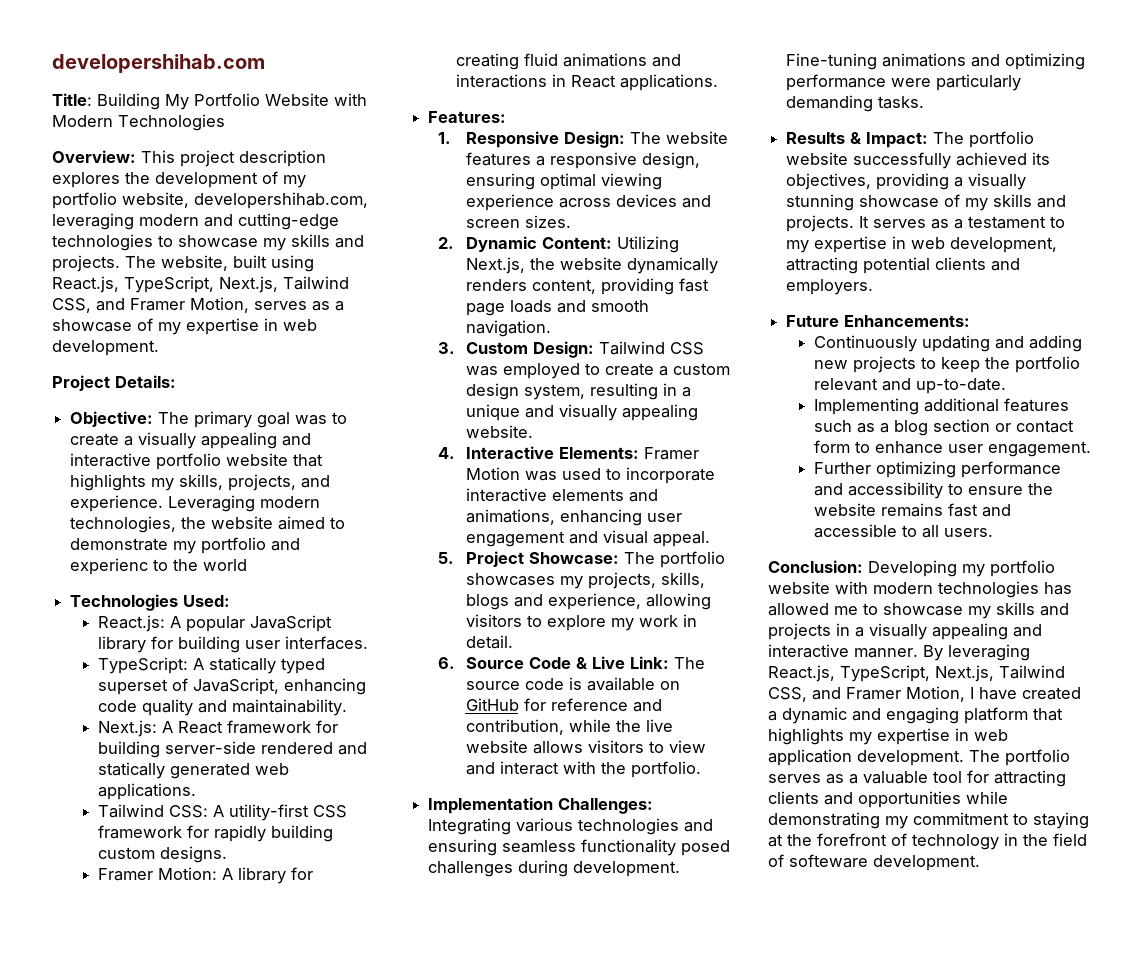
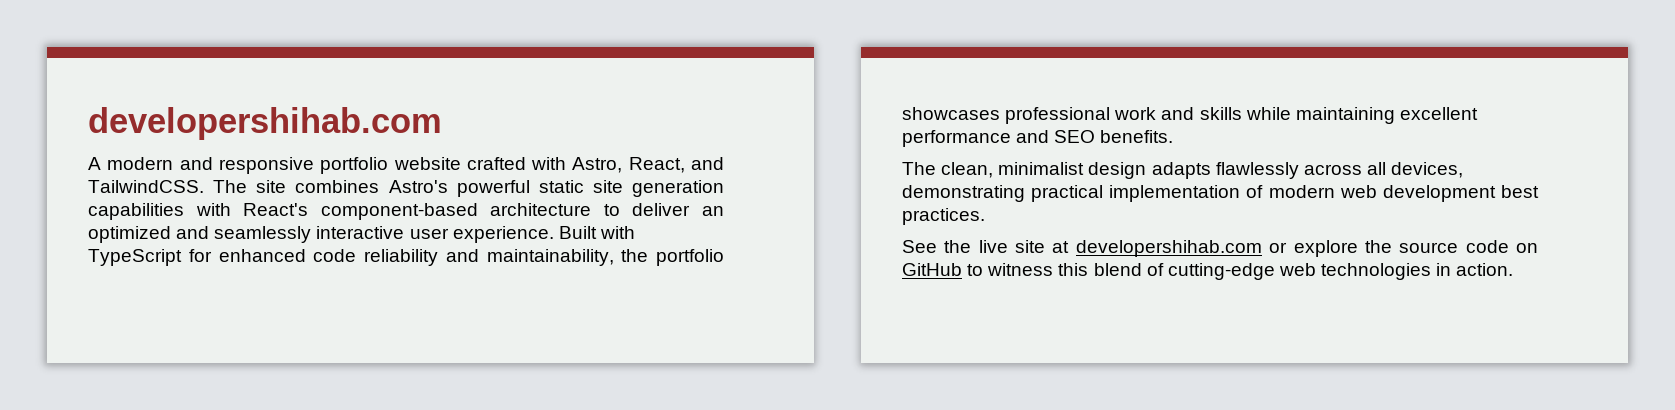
- Title: Building My Portfolio Website with Modern Technologies
- Overview: This project description explores the development of my portfolio website, developershihab.com, leveraging modern and cutting-edge technologies to showcase my skills and projects. The website, built using React.js, TypeScript, Next.js, Tailwind CSS, and Framer Motion, serves as a showcase of my expertise in web development.
- Project Details:
- Objective: The primary goal was to create a visually appealing and interactive portfolio website that highlights my skills, projects, and experience. Leveraging modern technologies, the website aimed to demonstrate my portfolio and experienc to the world
- Technologies Used:
- React.js: A popular JavaScript library for building user interfaces.
- TypeScript: A statically typed superset of JavaScript, enhancing code quality and maintainability.
- Next.js: A React framework for building server-side rendered and statically generated web applications.
- Tailwind CSS: A utility-first CSS framework for rapidly building custom designs.
- Framer Motion: A library for creating fluid animations and interactions in React applications.
- Features:
- 1. Responsive Design: The website features a responsive design, ensuring optimal viewing experience across devices and screen sizes.
- 2. Dynamic Content: Utilizing Next.js, the website dynamically renders content, providing fast page loads and smooth navigation.
- 3. Custom Design: Tailwind CSS was employed to create a custom design system, resulting in a unique and visually appealing website.
- 4. Interactive Elements: Framer Motion was used to incorporate interactive elements and animations, enhancing user engagement and visual appeal.
- 5. Project Showcase: The portfolio showcases my projects, skills, blogs and experience, allowing visitors to explore my work in detail.
- 6. Source Code & Live Link: The source code is available on GitHub for reference and contribution, while the live website allows visitors to view and interact with the portfolio.
- Implementation Challenges: Integrating various technologies and ensuring seamless functionality posed challenges during development. Fine-tuning animations and optimizing performance were particularly demanding tasks.
- Results & Impact: The portfolio website successfully achieved its objectives, providing a visually stunning showcase of my skills and projects. It serves as a testament to my expertise in web development, attracting potential clients and employers.
- Future Enhancements:
- Continuously updating and adding new projects to keep the portfolio relevant and up-to-date.
- Implementing additional features such as a blog section or contact form to enhance user engagement.
- Further optimizing performance and accessibility to ensure the website remains fast and accessible to all users.
- Conclusion: Developing my portfolio website with modern technologies has allowed me to showcase my skills and projects in a visually appealing and interactive manner. By leveraging React.js, TypeScript, Next.js, Tailwind CSS, and Framer Motion, I have created a dynamic and engaging platform that highlights my expertise in web application development. The portfolio serves as a valuable tool for attracting clients and opportunities while demonstrating my commitment to staying at the forefront of technology in the field of softeware development.
+ A modern and responsive portfolio website crafted with Astro, React, and TailwindCSS. The site combines Astro's powerful static site generation capabilities with React's component-based architecture to deliver an optimized and seamlessly interactive user experience. Built with TypeScript for enhanced code reliability and maintainability, the portfolio showcases professional work and skills while maintaining excellent performance and SEO benefits.
+ The clean, minimalist design adapts flawlessly across all devices, demonstrating practical implementation of modern web development best practices.
+ See the live site at developershihab.com or explore the source code on GitHub to witness this blend of cutting-edge web technologies in action.

